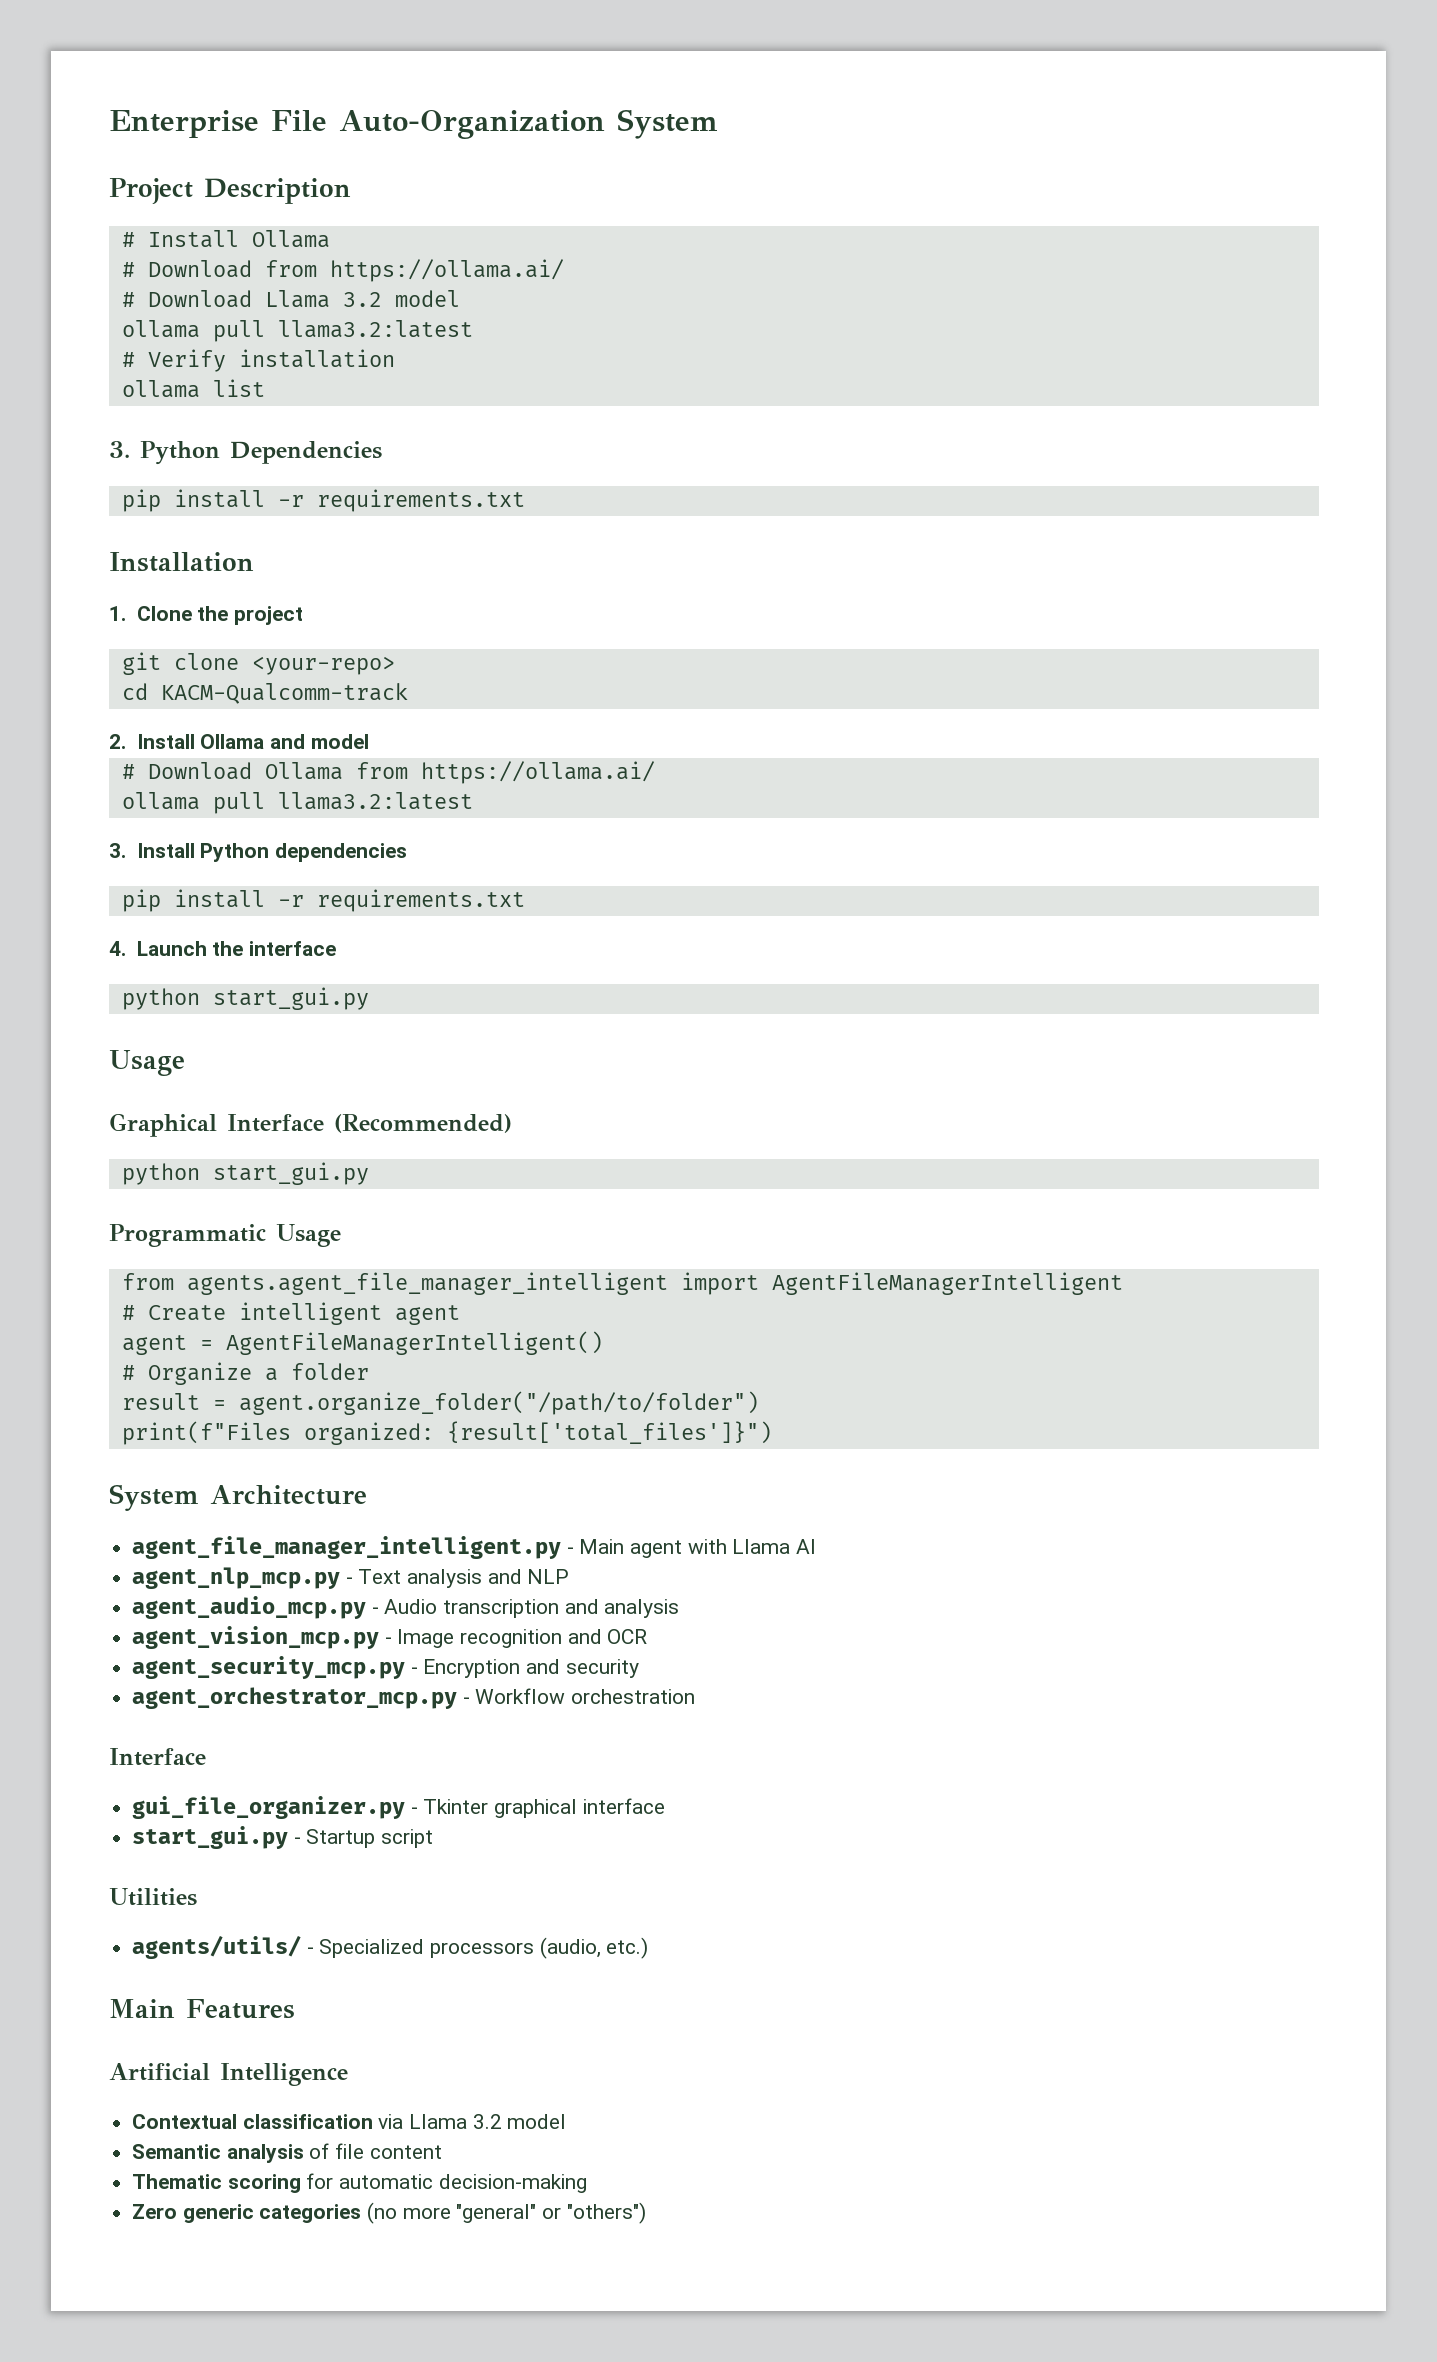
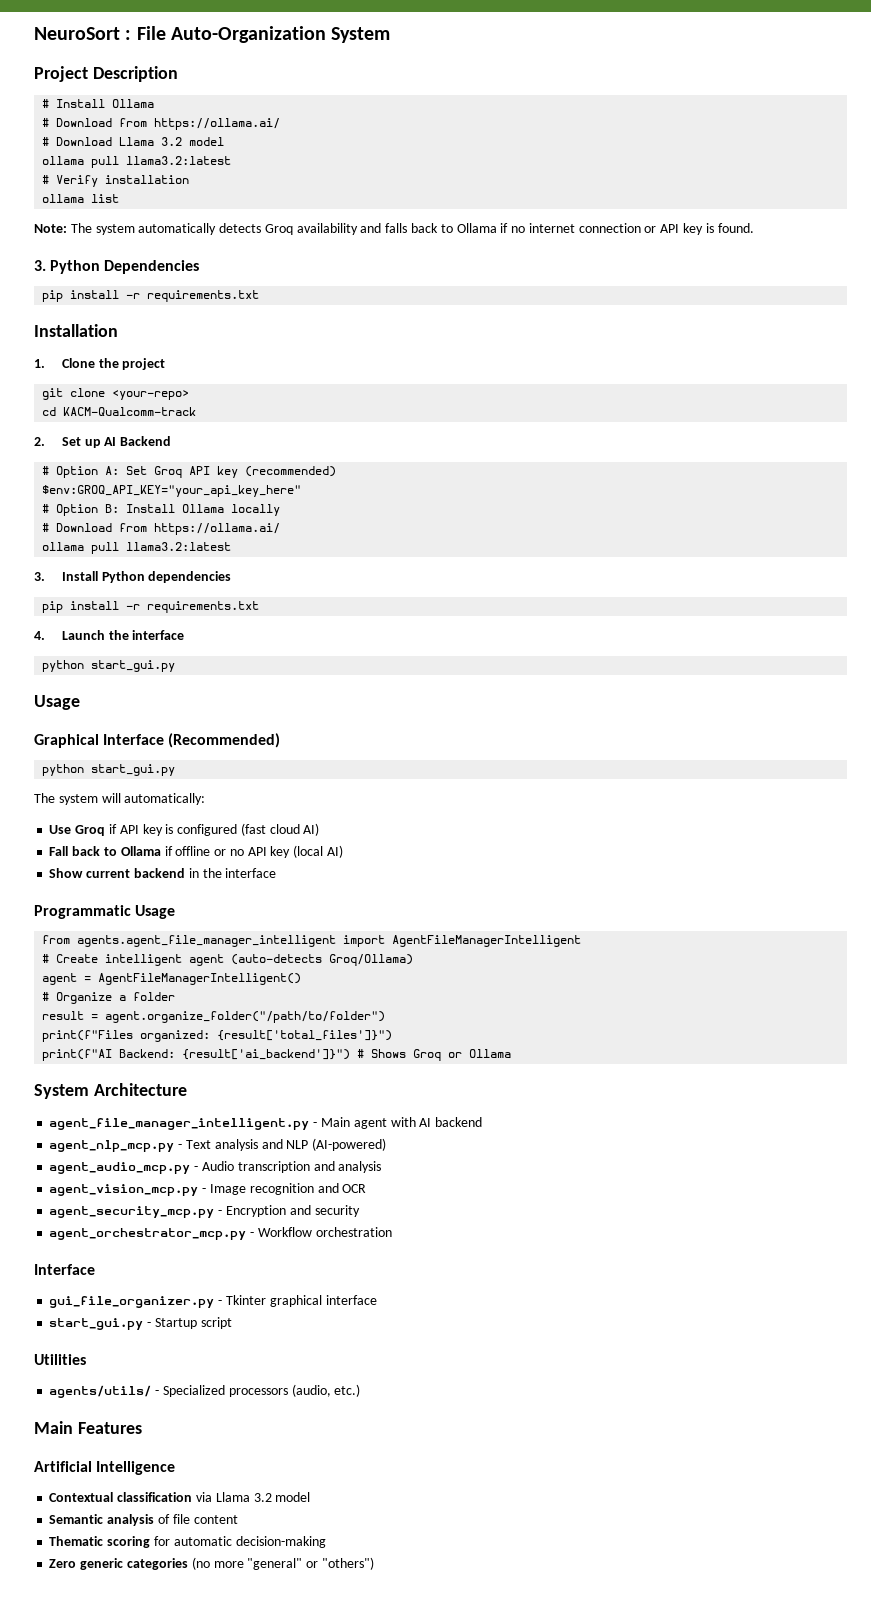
- Enterprise File Auto-Organization System
+ NeuroSort : File Auto-Organization System
+ Note: The system automatically detects Groq availability and falls back to Ollama if no internet connection or API key is found.
- 2. Install Ollama and model
- # Download Ollama from https://ollama.ai/
+ 2. Set up AI Backend
+ # Option A: Set Groq API key (recommended)
+ $env:GROQ_API_KEY="your_api_key_here"
+ # Option B: Install Ollama locally
+ # Download from https://ollama.ai/
+ The system will automatically:
+ Use Groq if API key is configured (fast cloud AI)
+ Fall back to Ollama if offline or no API key (local AI)
+ Show current backend in the interface
- # Create intelligent agent
+ # Create intelligent agent (auto-detects Groq/Ollama)
+ print(f"AI Backend: {result['ai_backend']}") # Shows Groq or Ollama
- agent_file_manager_intelligent.py - Main agent with Llama AI
+ agent_file_manager_intelligent.py - Main agent with AI backend
- agent_nlp_mcp.py - Text analysis and NLP
+ agent_nlp_mcp.py - Text analysis and NLP (AI-powered)

